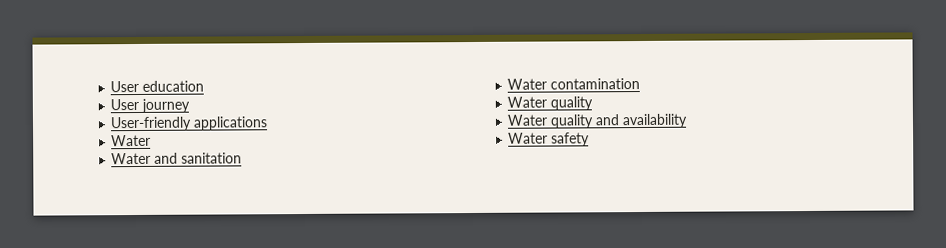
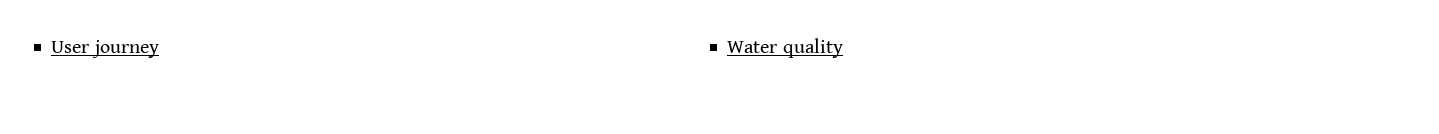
- User education
- User-friendly applications
- Water
- Water and sanitation
- Water contamination
  Water quality
- Water quality and availability
- Water safety

